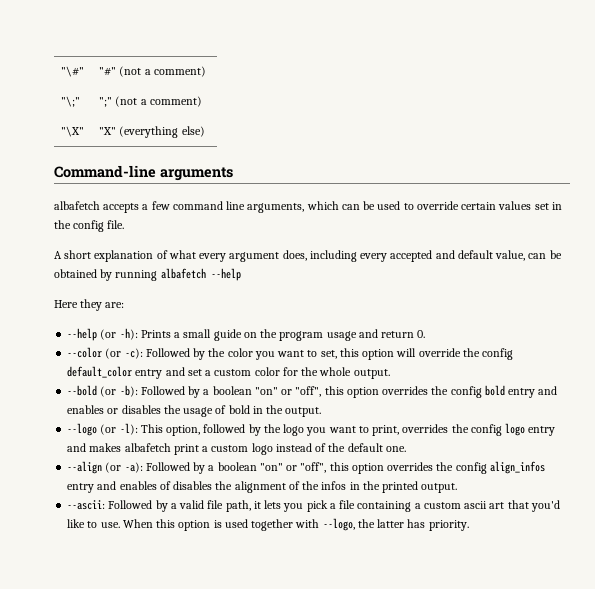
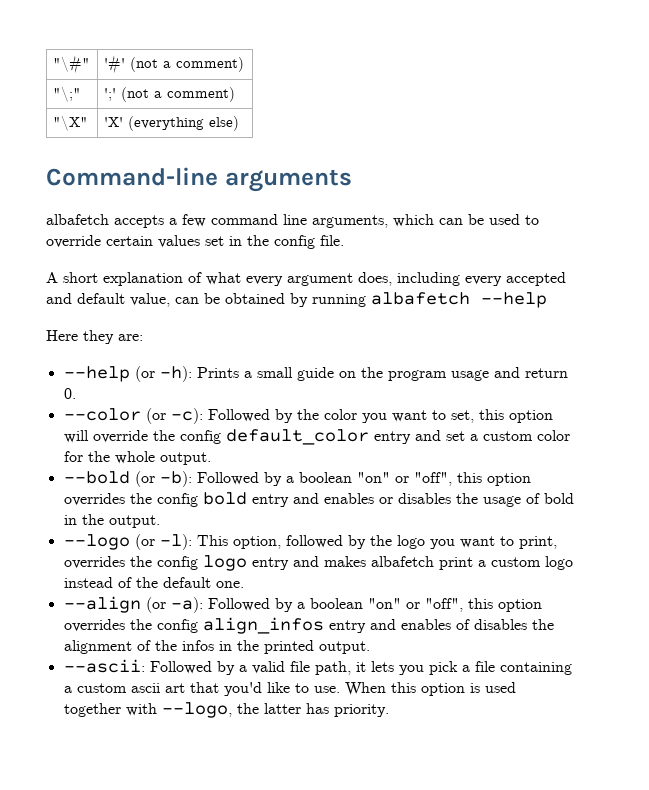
- "\#" | "#" (not a comment)
+ "\#" | '#' (not a comment)
- "\;" | ";" (not a comment)
+ "\;" | ';' (not a comment)
- "\X" | "X" (everything else)
+ "\X" | 'X' (everything else)

